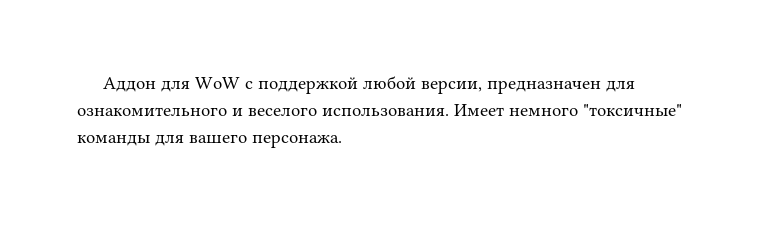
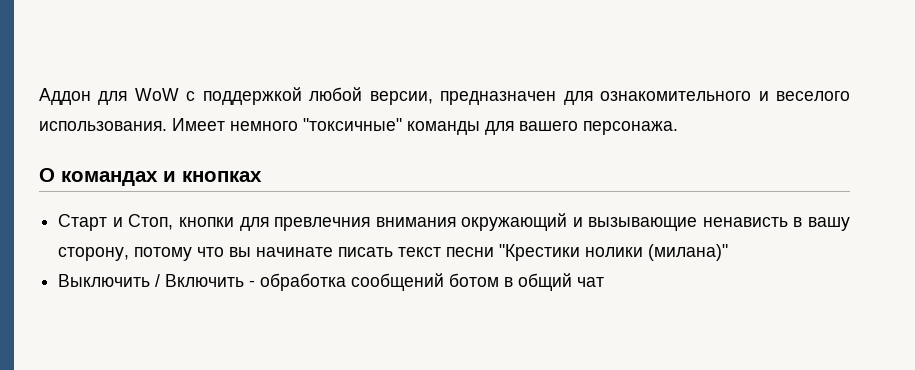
+ О командах и кнопках
+ Старт и Стоп, кнопки для превлечния внимания окружающий и вызывающие ненависть в вашу сторону, потому что вы начинате писать текст песни "Крестики нолики (милана)"
+ Выключить / Включить - обработка сообщений ботом в общий чат

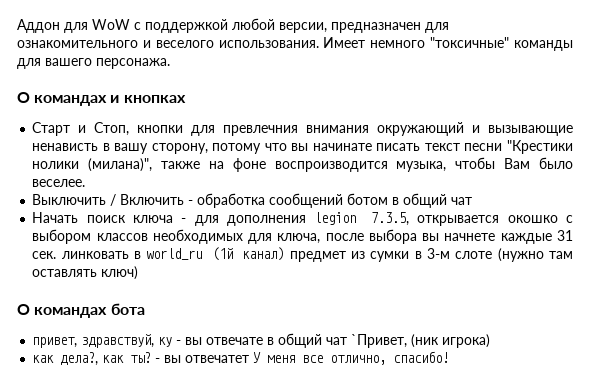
- Старт и Стоп, кнопки для превлечния внимания окружающий и вызывающие ненависть в вашу сторону, потому что вы начинате писать текст песни "Крестики нолики (милана)"
+ Старт и Стоп, кнопки для превлечния внимания окружающий и вызывающие ненависть в вашу сторону, потому что вы начинате писать текст песни "Крестики нолики (милана)", также на фоне воспроизводится музыка, чтобы Вам было веселее.
+ Начать поиск ключа - для дополнения legion 7.3.5, открывается окошко с выбором классов необходимых для ключа, после выбора вы начнете каждые 31 сек. линковать в world_ru (1й канал) предмет из сумки в 3-м слоте (нужно там оставлять ключ)
+ О командах бота
+ привет, здравствуй, ку - вы отвечате в общий чат `Привет, (ник игрока)
+ как дела?, как ты? - вы отвечатет У меня все отлично, спасибо!

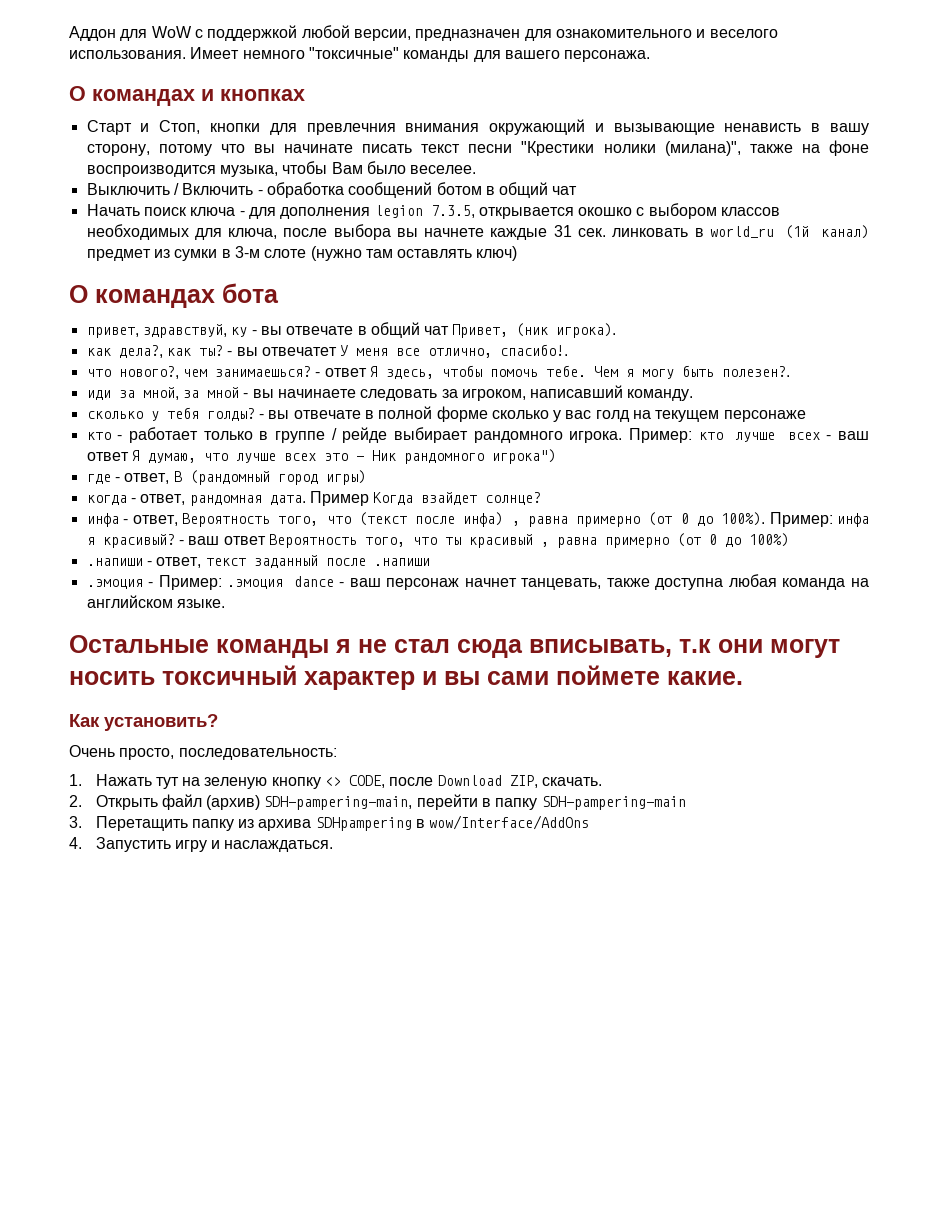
- привет, здравствуй, ку - вы отвечате в общий чат `Привет, (ник игрока)
+ привет, здравствуй, ку - вы отвечате в общий чат Привет, (ник игрока).
- - вы отвечатет У меня все отлично, спасибо!
+ - вы отвечатет У меня все отлично, спасибо!.
+ что нового?, чем занимаешься? - ответ Я здесь, чтобы помочь тебе. Чем я могу быть полезен?.
+ иди за мной, за мной - вы начинаете следовать за игроком, написавший команду.
+ сколько у тебя голды? - вы отвечате в полной форме сколько у вас голд на текущем персонаже
+ кто - работает только в группе / рейде выбирает рандомного игрока. Пример: кто лучше всех - ваш ответ Я думаю, что лучше всех это - Ник рандомного игрока")
+ где - ответ, В (рандомный город игры)
+ когда - ответ, рандомная дата. Пример Когда взайдет солнце?
+ инфа - ответ, Вероятность того, что (текст после инфа) , равна примерно (от 0 до 100%). Пример: инфа я красивый? - ваш ответ Вероятность того, что ты красивый , равна примерно (от 0 до 100%)
+ .напиши - ответ, текст заданный после .напиши
+ .эмоция - Пример: .эмоция dance - ваш персонаж начнет танцевать, также доступна любая команда на английском языке.
+ Остальные команды я не стал сюда вписывать, т.к они могут носить токсичный характер и вы сами поймете какие.
+ Как установить?
+ Очень просто, последовательность:
+ 1. Нажать тут на зеленую кнопку <> CODE, после Download ZIP, скачать.
+ 2. Открыть файл (архив) SDH-pampering-main, перейти в папку SDH-pampering-main
+ 3. Перетащить папку из архива SDHpampering в wow/Interface/AddOns
+ 4. Запустить игру и наслаждаться.

